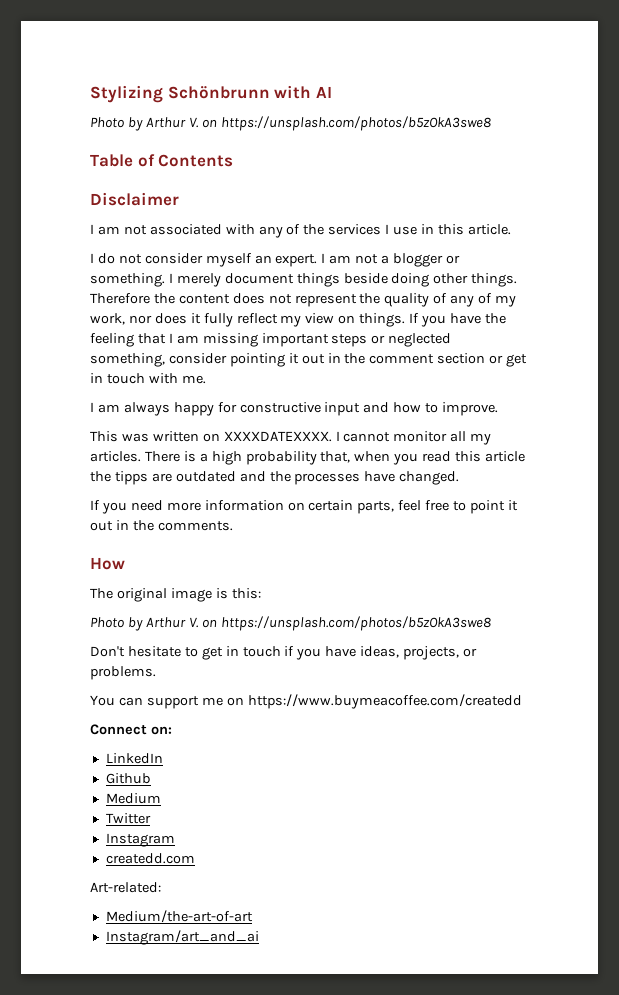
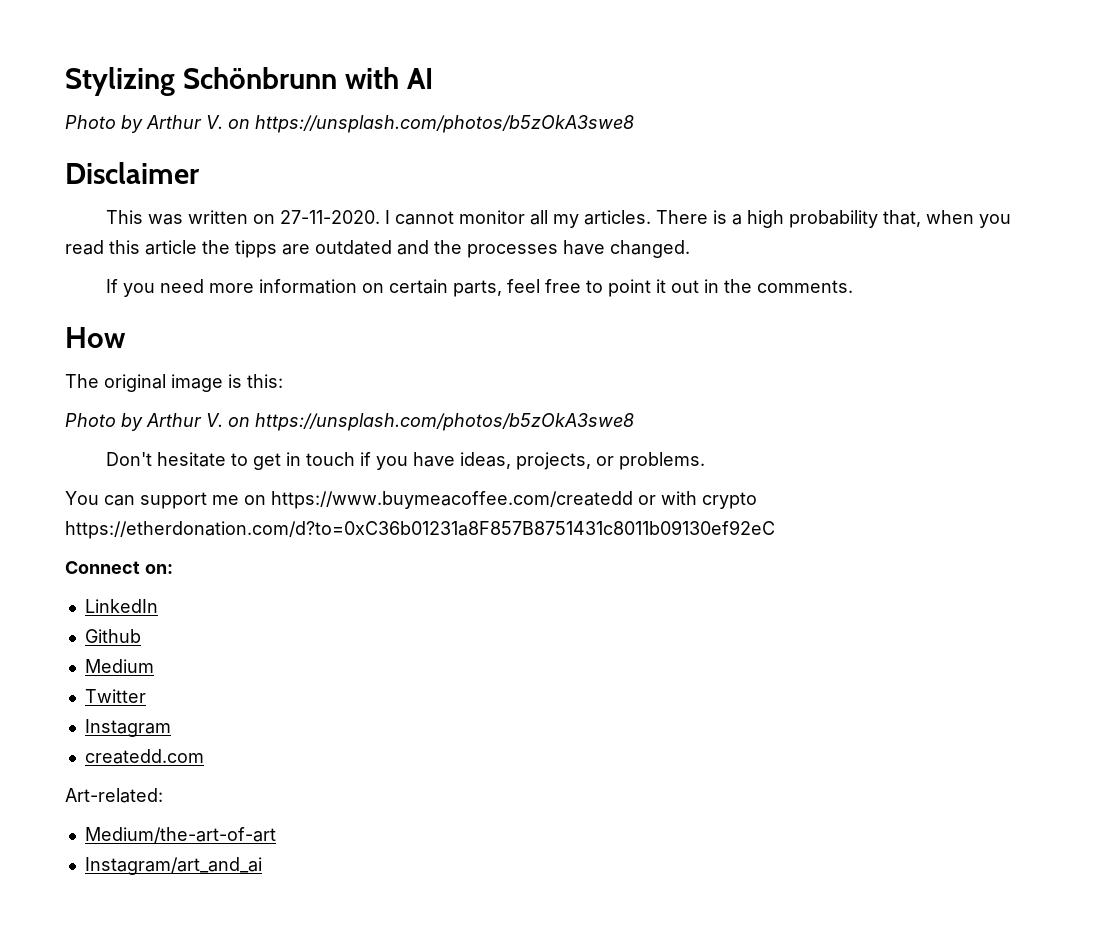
- Table of Contents
  Disclaimer
- I am not associated with any of the services I use in this article.
- I do not consider myself an expert. I am not a blogger or something. I merely document things beside doing other things. Therefore the content does not represent the quality of any of my work, nor does it fully reflect my view on things. If you have the feeling that I am missing important steps or neglected something, consider pointing it out in the comment section or get in touch with me.
- I am always happy for constructive input and how to improve.
- This was written on XXXXDATEXXXX.
+ This was written on 27-11-2020.
- You can support me on https://www.buymeacoffee.com/createdd
+ You can support me on https://www.buymeacoffee.com/createdd or with crypto https://etherdonation.com/d?to=0xC36b01231a8F857B8751431c8011b09130ef92eC

